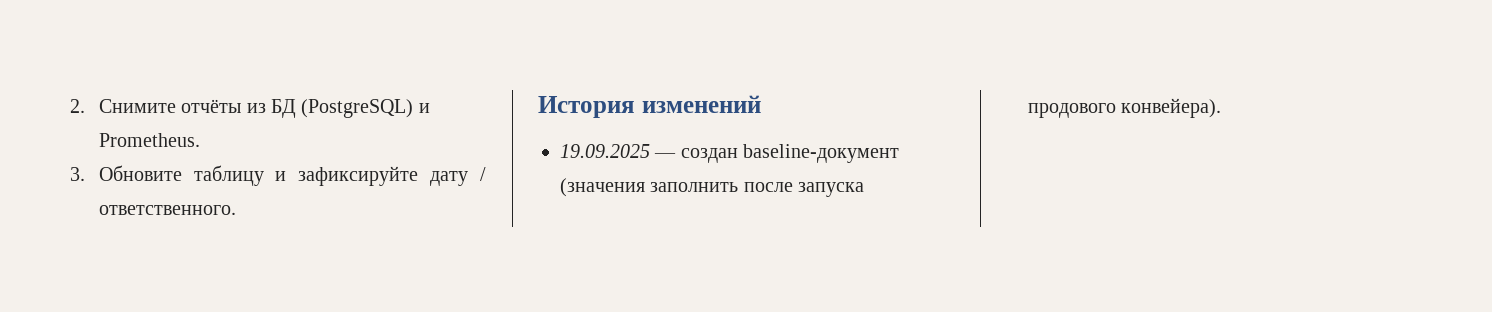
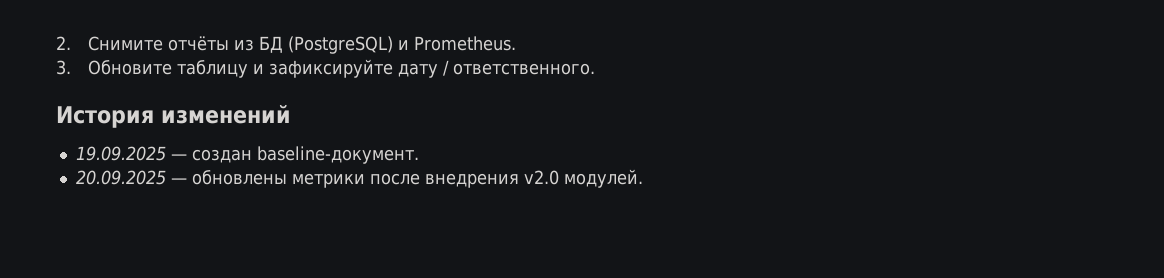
- 19.09.2025 — создан baseline-документ (значения заполнить после запуска продового конвейера).
+ 19.09.2025 — создан baseline-документ.
+ 20.09.2025 — обновлены метрики после внедрения v2.0 модулей.

